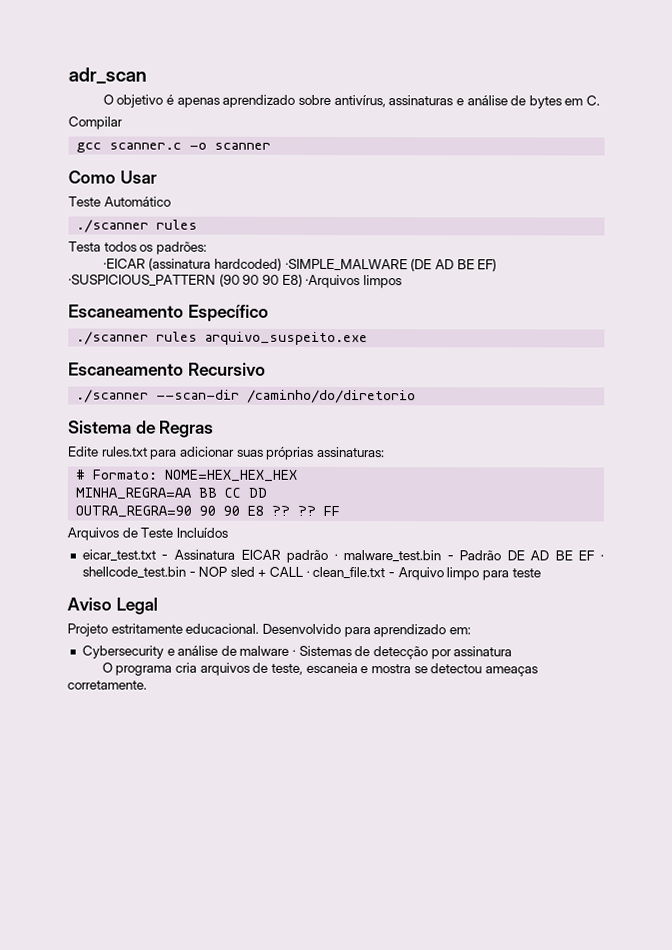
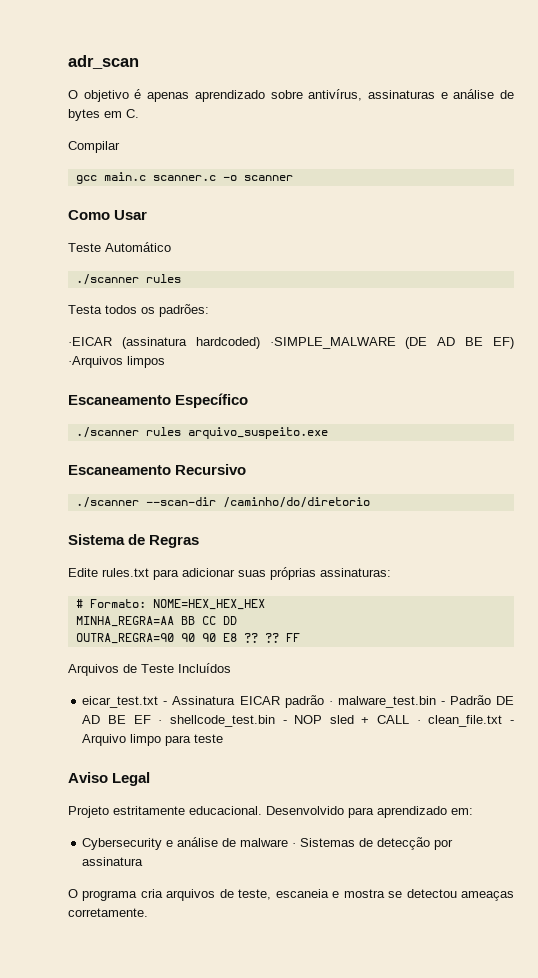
- gcc scanner.c -o scanner
+ gcc main.c scanner.c -o scanner
- ·EICAR (assinatura hardcoded) ·SIMPLE_MALWARE (DE AD BE EF) ·SUSPICIOUS_PATTERN (90 90 90 E8) ·Arquivos limpos
+ ·EICAR (assinatura hardcoded) ·SIMPLE_MALWARE (DE AD BE EF) ·Arquivos limpos

